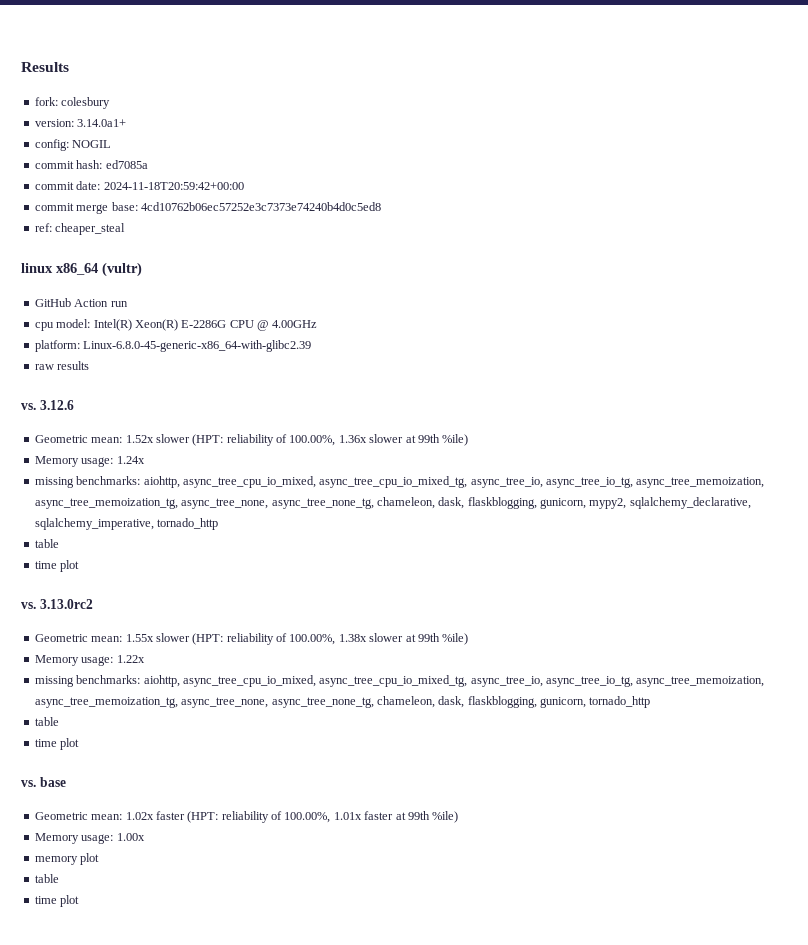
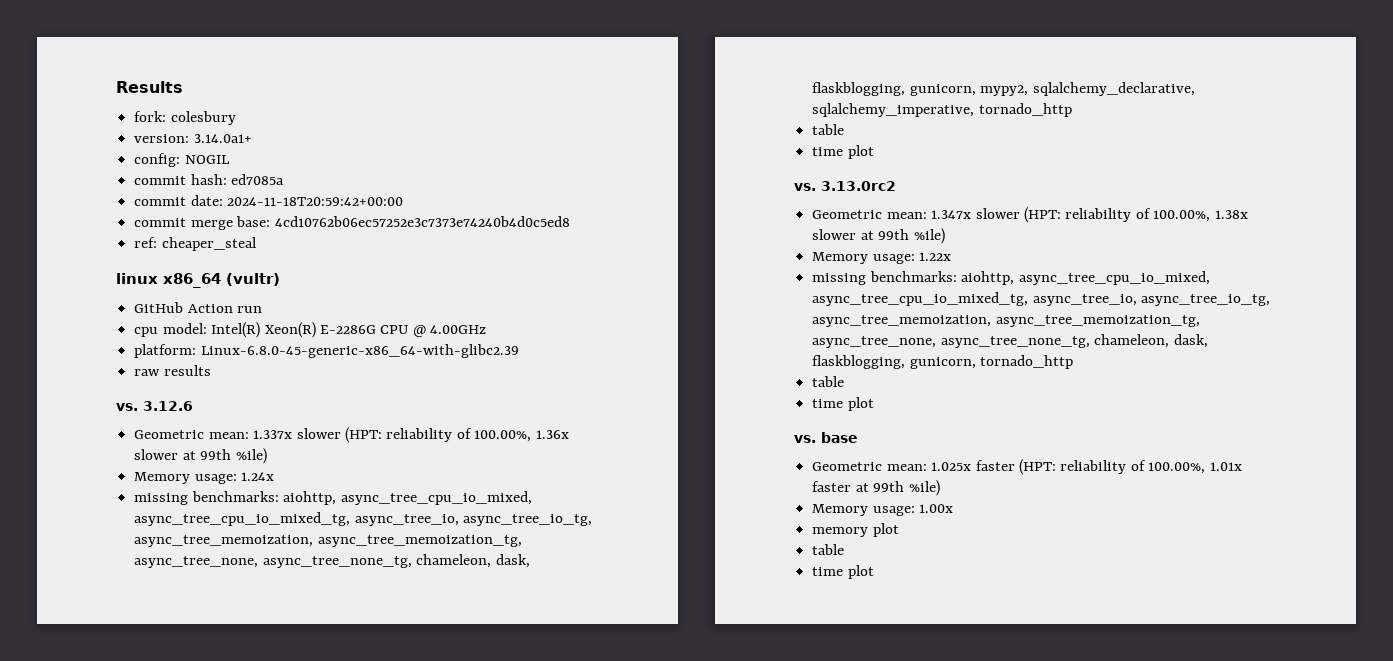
- Geometric mean: 1.52x slower (HPT: reliability of 100.00%, 1.36x slower at 99th %ile)
+ Geometric mean: 1.337x slower (HPT: reliability of 100.00%, 1.36x slower at 99th %ile)
- Geometric mean: 1.55x slower (HPT: reliability of 100.00%, 1.38x slower at 99th %ile)
+ Geometric mean: 1.347x slower (HPT: reliability of 100.00%, 1.38x slower at 99th %ile)
- Geometric mean: 1.02x faster (HPT: reliability of 100.00%, 1.01x faster at 99th %ile)
+ Geometric mean: 1.025x faster (HPT: reliability of 100.00%, 1.01x faster at 99th %ile)

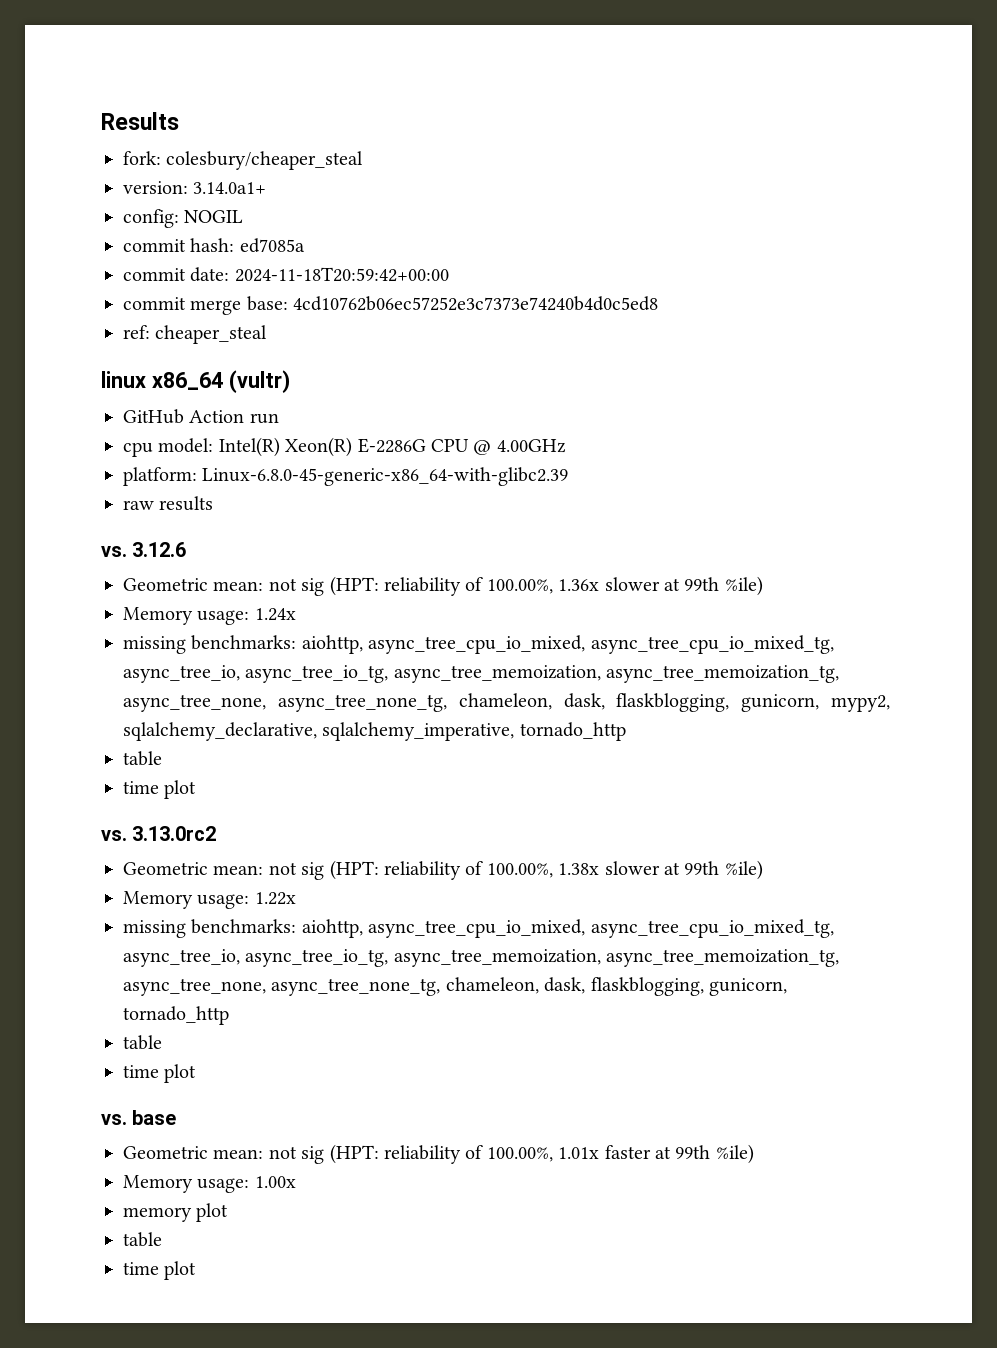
- fork: colesbury
+ fork: colesbury/cheaper_steal
- Geometric mean: 1.337x slower (HPT: reliability of 100.00%, 1.36x slower at 99th %ile)
+ Geometric mean: not sig (HPT: reliability of 100.00%, 1.36x slower at 99th %ile)
- Geometric mean: 1.347x slower (HPT: reliability of 100.00%, 1.38x slower at 99th %ile)
+ Geometric mean: not sig (HPT: reliability of 100.00%, 1.38x slower at 99th %ile)
- Geometric mean: 1.025x faster (HPT: reliability of 100.00%, 1.01x faster at 99th %ile)
+ Geometric mean: not sig (HPT: reliability of 100.00%, 1.01x faster at 99th %ile)

